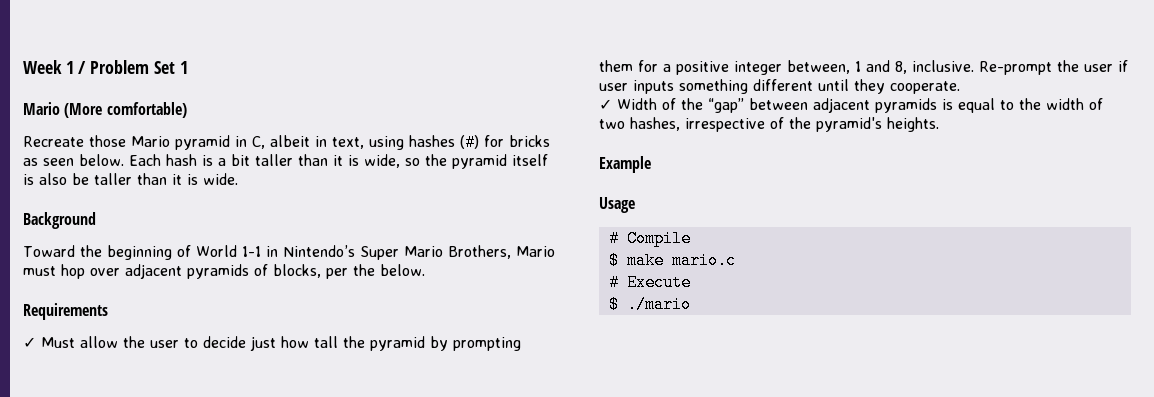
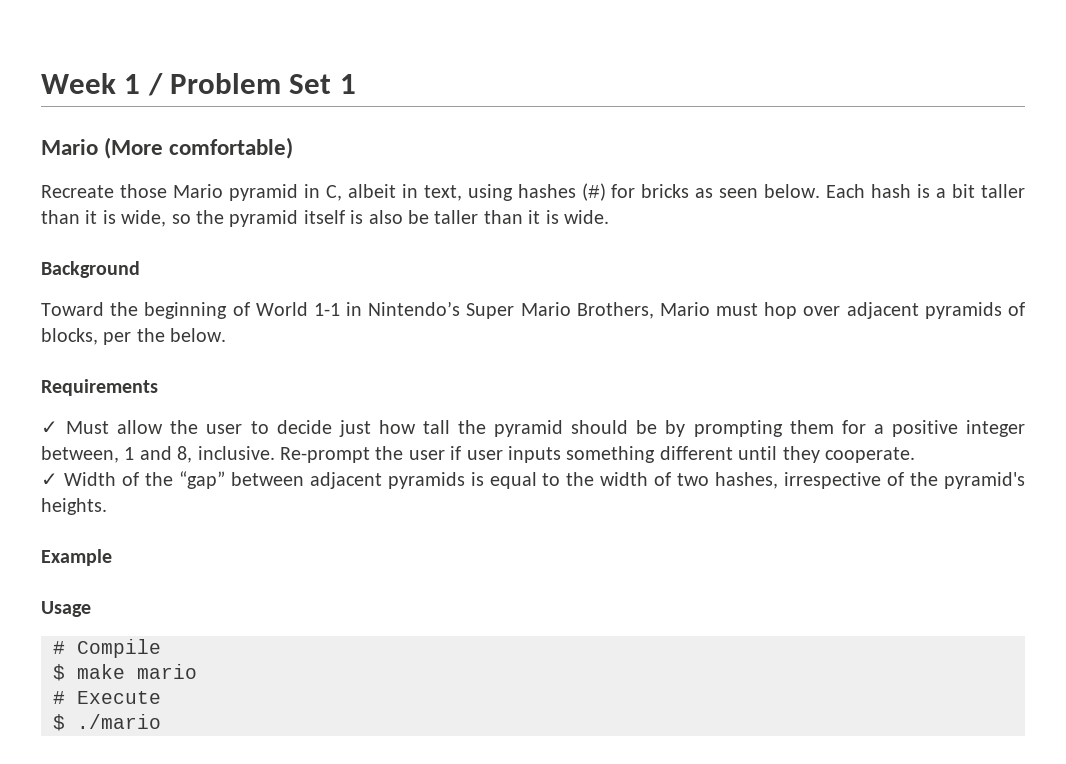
- ✓ Must allow the user to decide just how tall the pyramid by prompting them for a positive integer between, 1 and 8, inclusive.
+ ✓ Must allow the user to decide just how tall the pyramid should be by prompting them for a positive integer between, 1 and 8, inclusive.
- $ make mario.c
+ $ make mario

